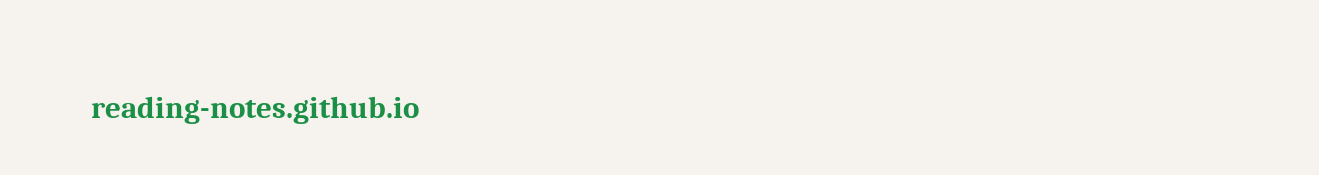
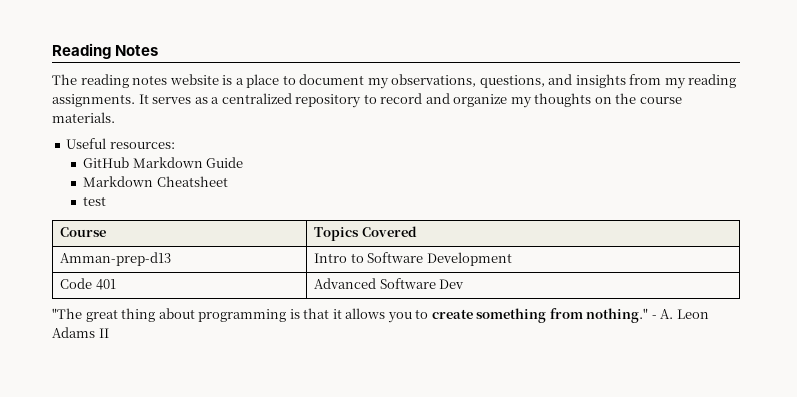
- reading-notes.github.io
+ Reading Notes
+ The reading notes website is a place to document my observations, questions, and insights from my reading assignments. It serves as a centralized repository to record and organize my thoughts on the course materials.
+ Useful resources:
+ GitHub Markdown Guide
+ Markdown Cheatsheet
+ test
+ Course | Topics Covered
+ Amman-prep-d13 | Intro to Software Development
+ Code 401 | Advanced Software Dev
+ "The great thing about programming is that it allows you to create something from nothing." - A. Leon Adams II

